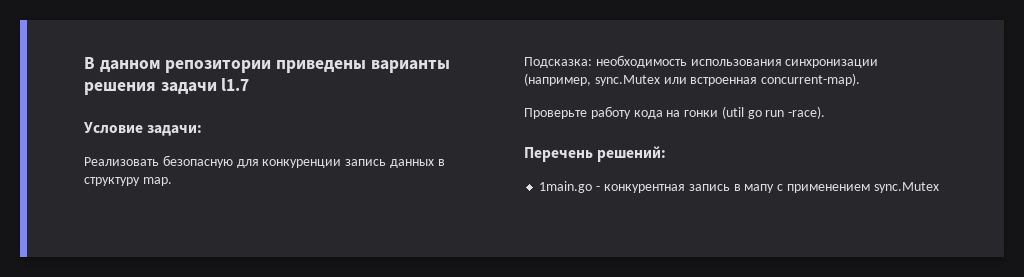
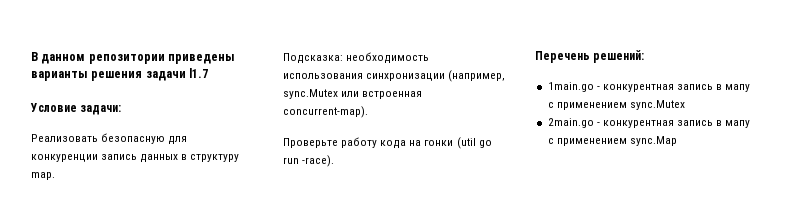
+ 2main.go - конкурентная запись в мапу с применением sync.Map

